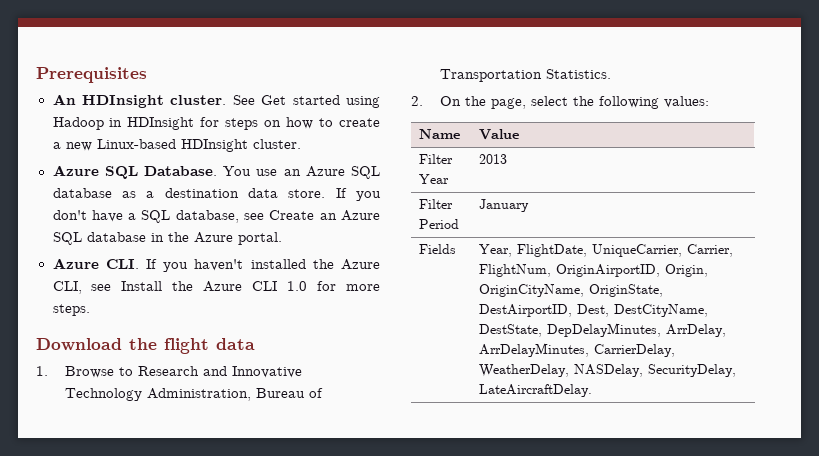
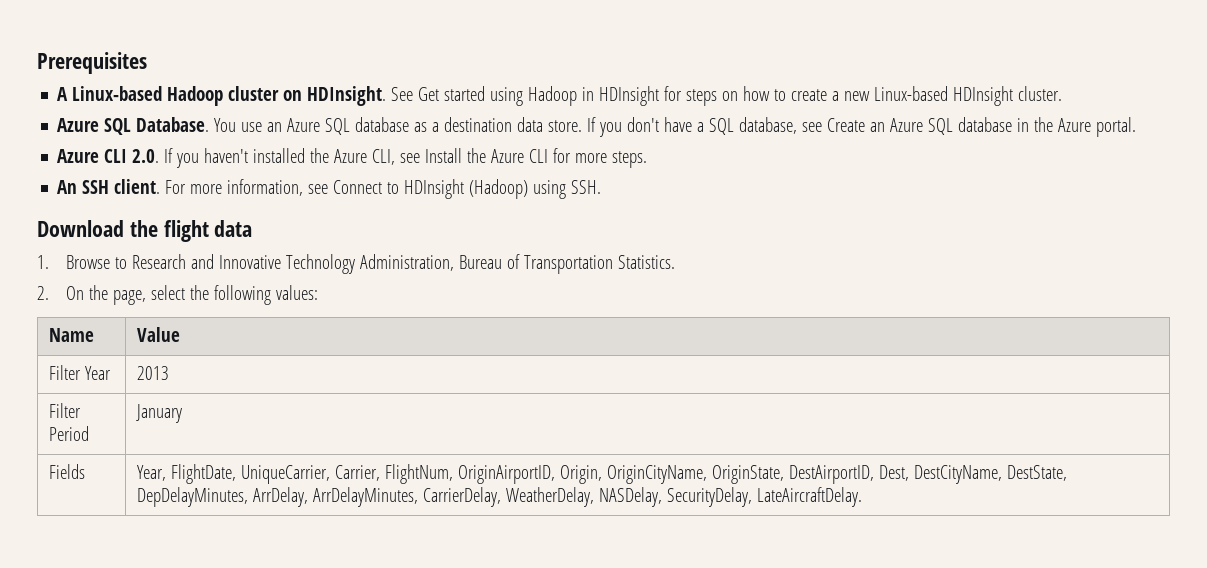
- An HDInsight cluster.
+ A Linux-based Hadoop cluster on HDInsight.
- Azure CLI. If you haven't installed the Azure CLI, see Install the Azure CLI 1.0 for more steps.
+ Azure CLI 2.0. If you haven't installed the Azure CLI, see Install the Azure CLI for more steps.
+ An SSH client. For more information, see Connect to HDInsight (Hadoop) using SSH.

